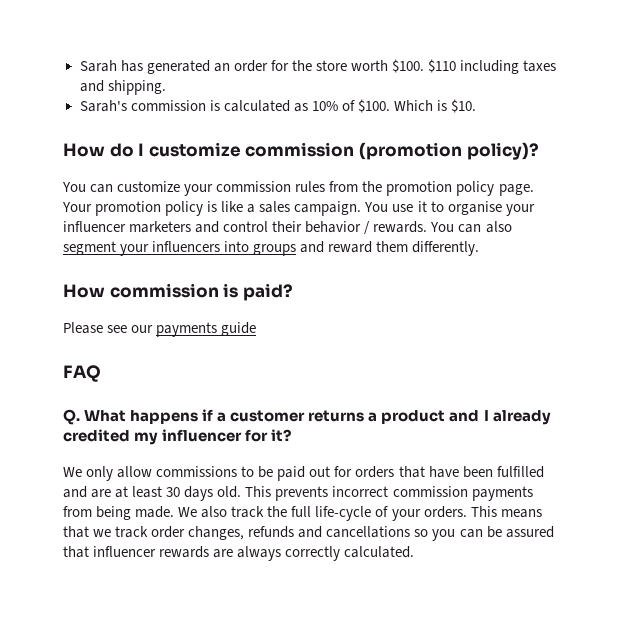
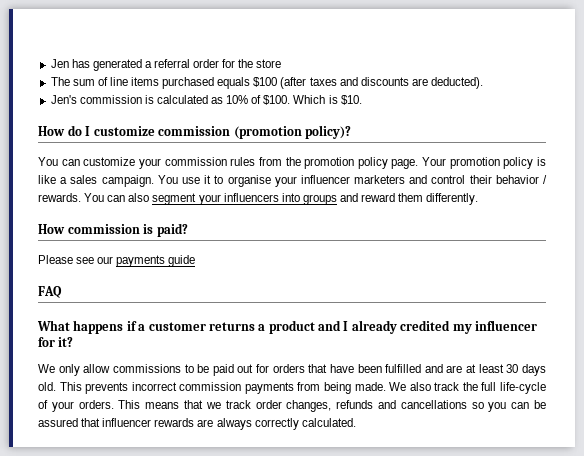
- Sarah has generated an order for the store worth $100. $110 including taxes and shipping.
- Sarah's commission is calculated as 10% of $100.
+ Jen has generated a referral order for the store
+ The sum of line items purchased equals $100 (after taxes and discounts are deducted).
+ Jen's commission is calculated as 10% of $100.
- Q. What happens if a customer returns a product and I already credited my influencer for it?
+ What happens if a customer returns a product and I already credited my influencer for it?

